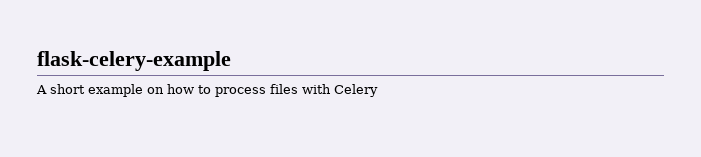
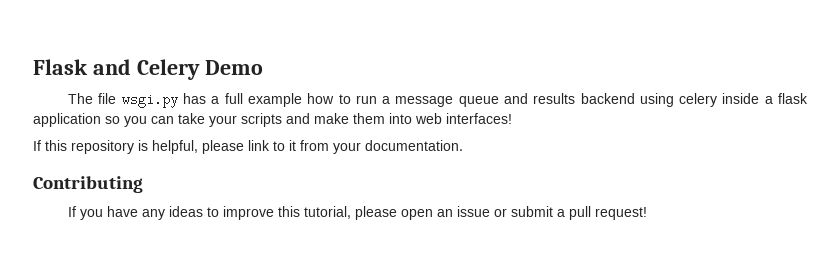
- flask-celery-example
- A short example on how to process files with Celery
+ Flask and Celery Demo
+ The file wsgi.py has a full example how to run a message queue and results backend using celery inside a flask application so you can take your scripts and make them into web interfaces!
+ If this repository is helpful, please link to it from your documentation.
+ Contributing
+ If you have any ideas to improve this tutorial, please open an issue or submit a pull request!

